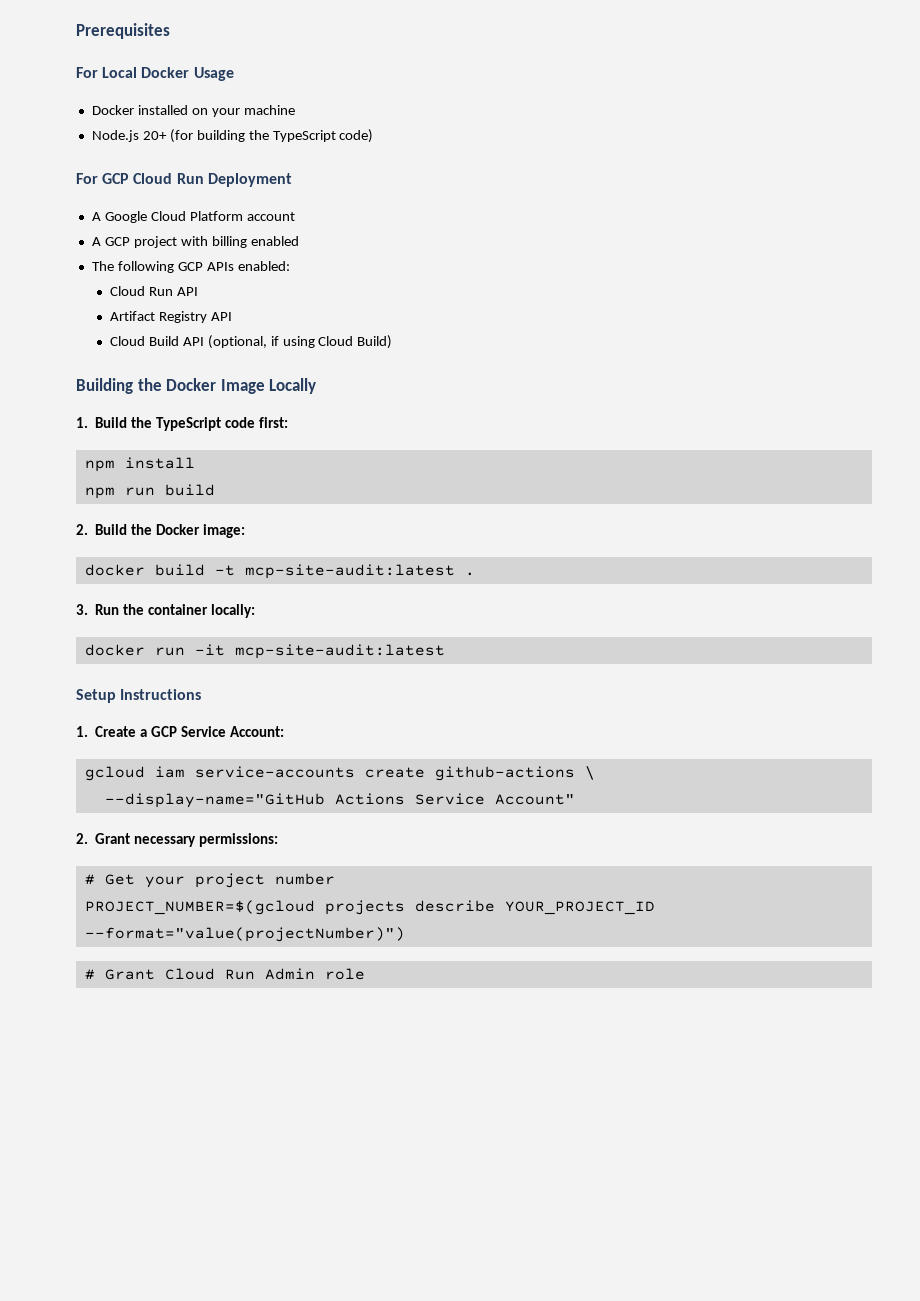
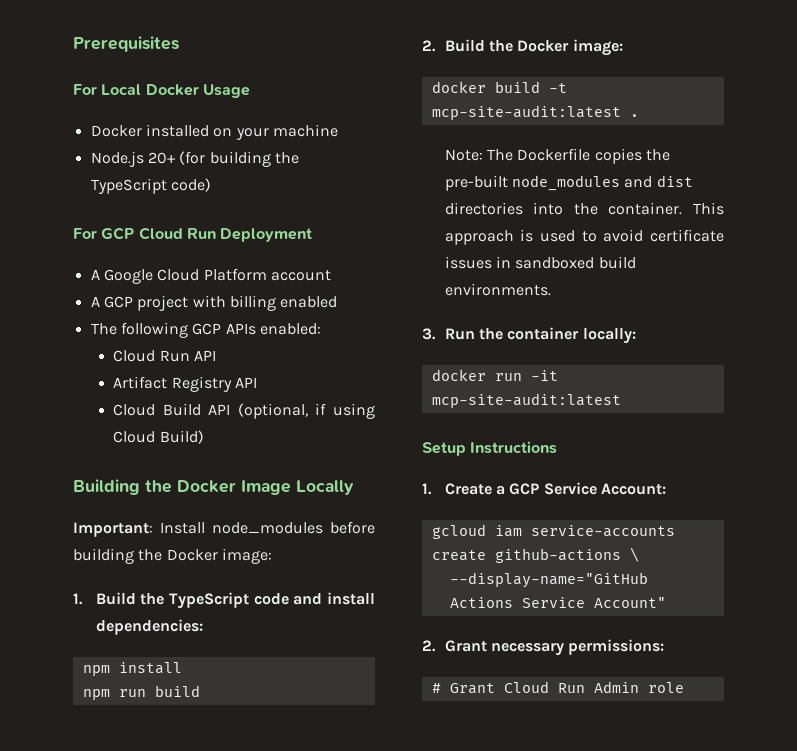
+ Important: Install node_modules before building the Docker image:
- 1. Build the TypeScript code first:
+ 1. Build the TypeScript code and install dependencies:
+ Note: The Dockerfile copies the pre-built node_modules and dist directories into the container. This approach is used to avoid certificate issues in sandboxed build environments.
- # Get your project number
- PROJECT_NUMBER=$(gcloud projects describe YOUR_PROJECT_ID --format="value(projectNumber)")

